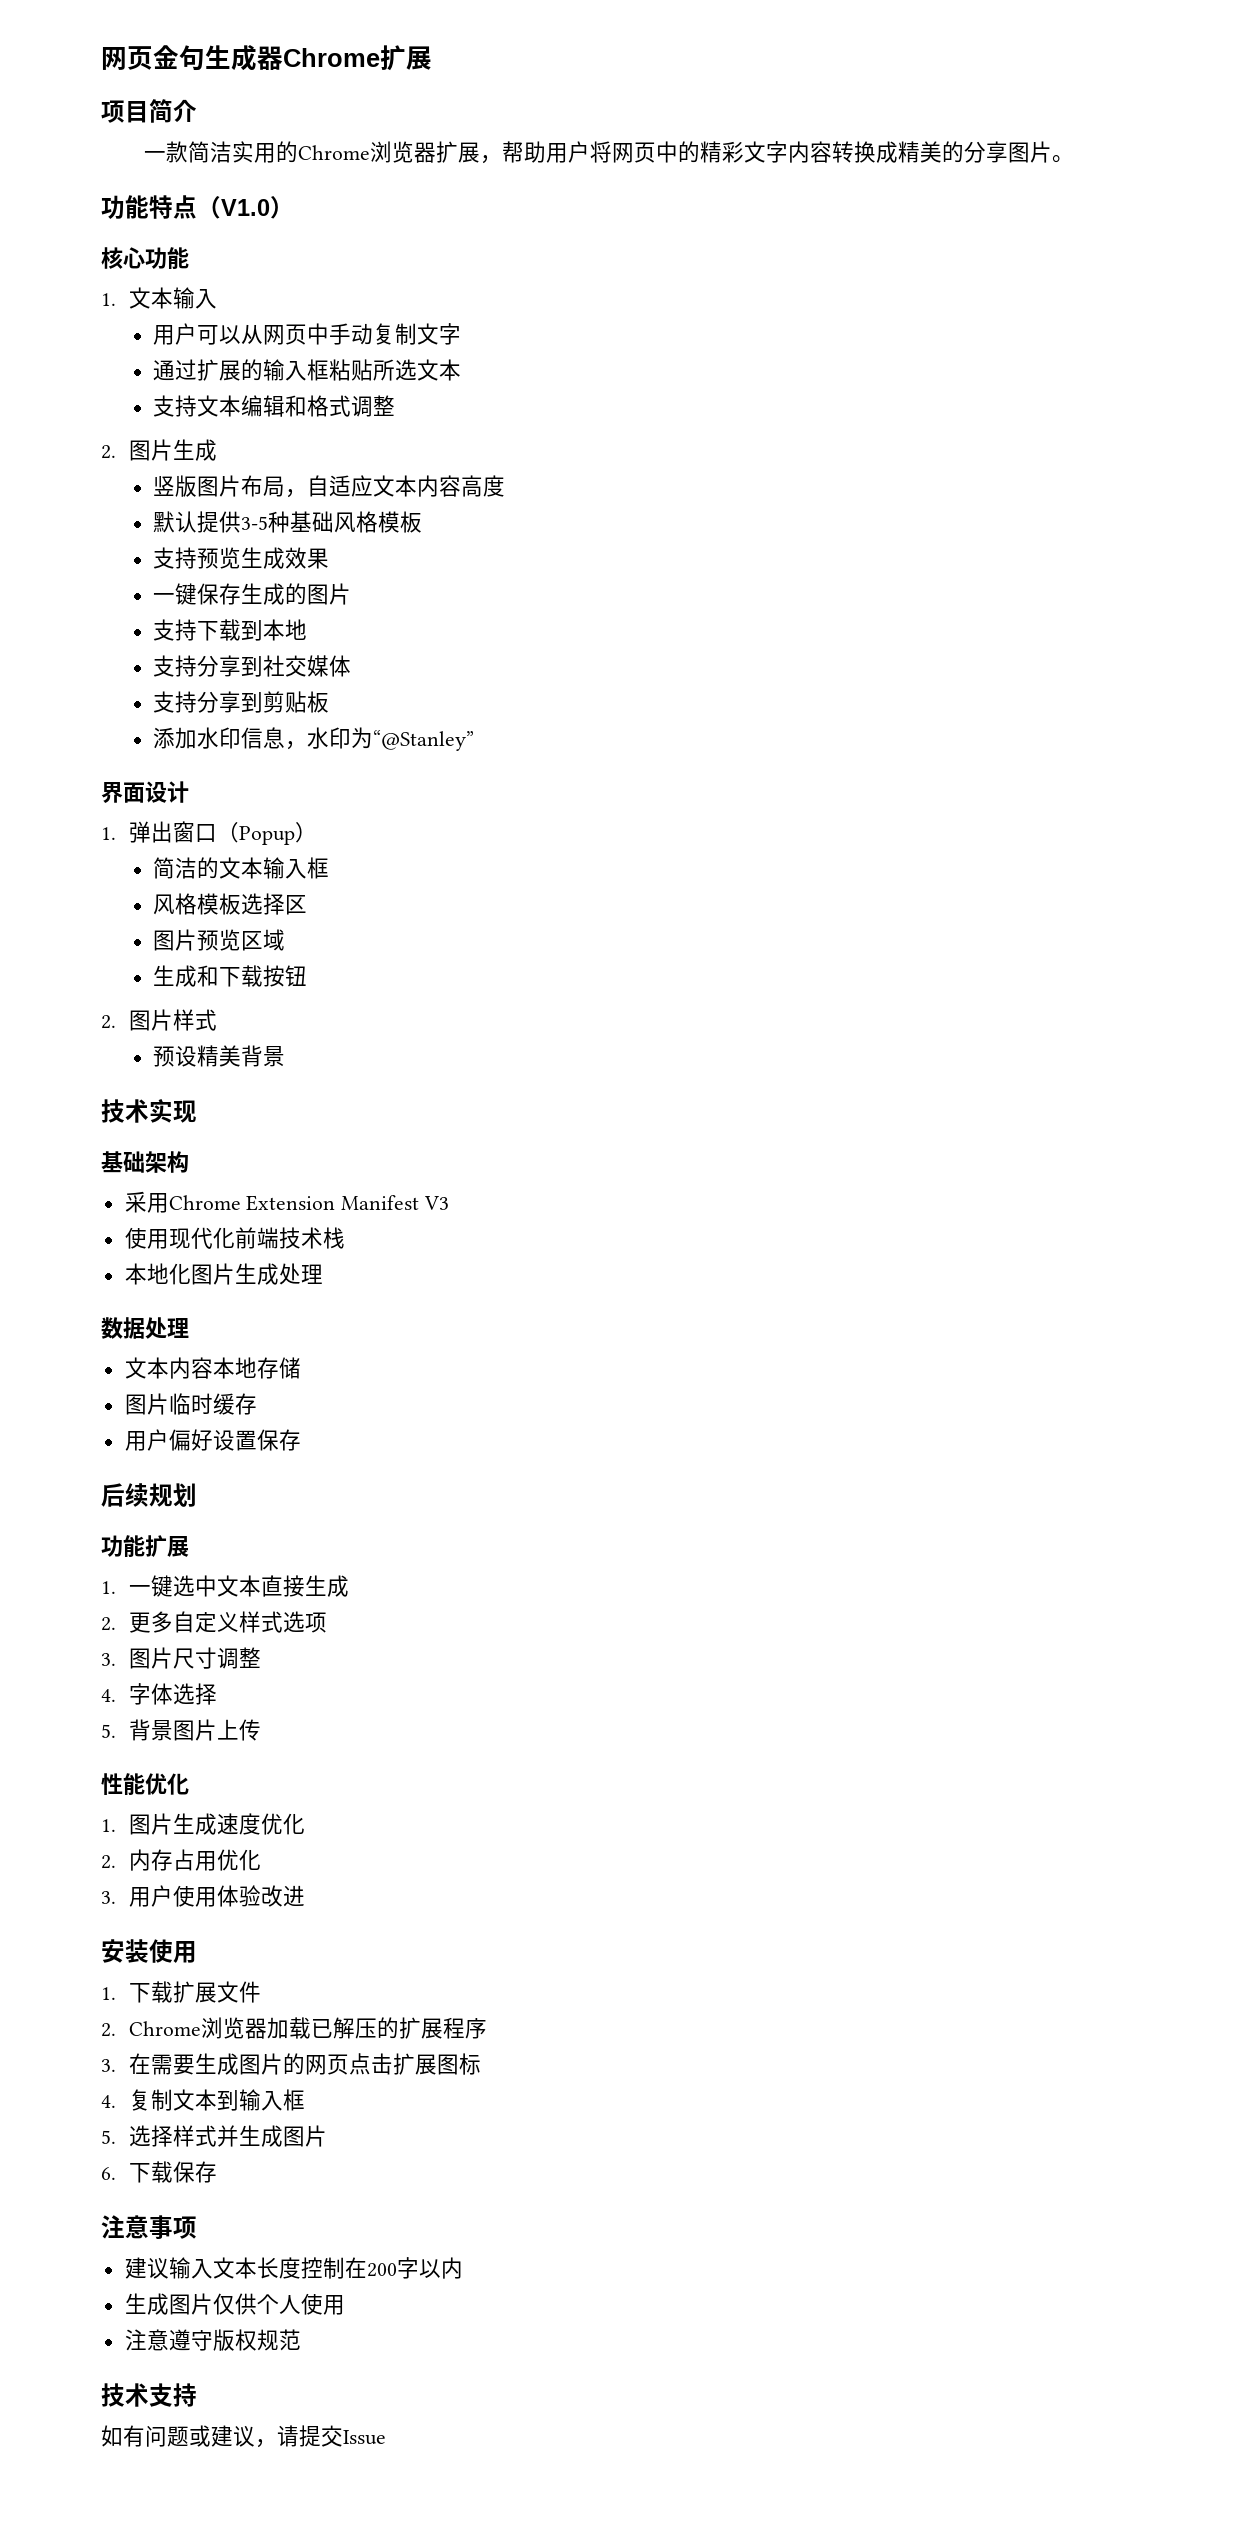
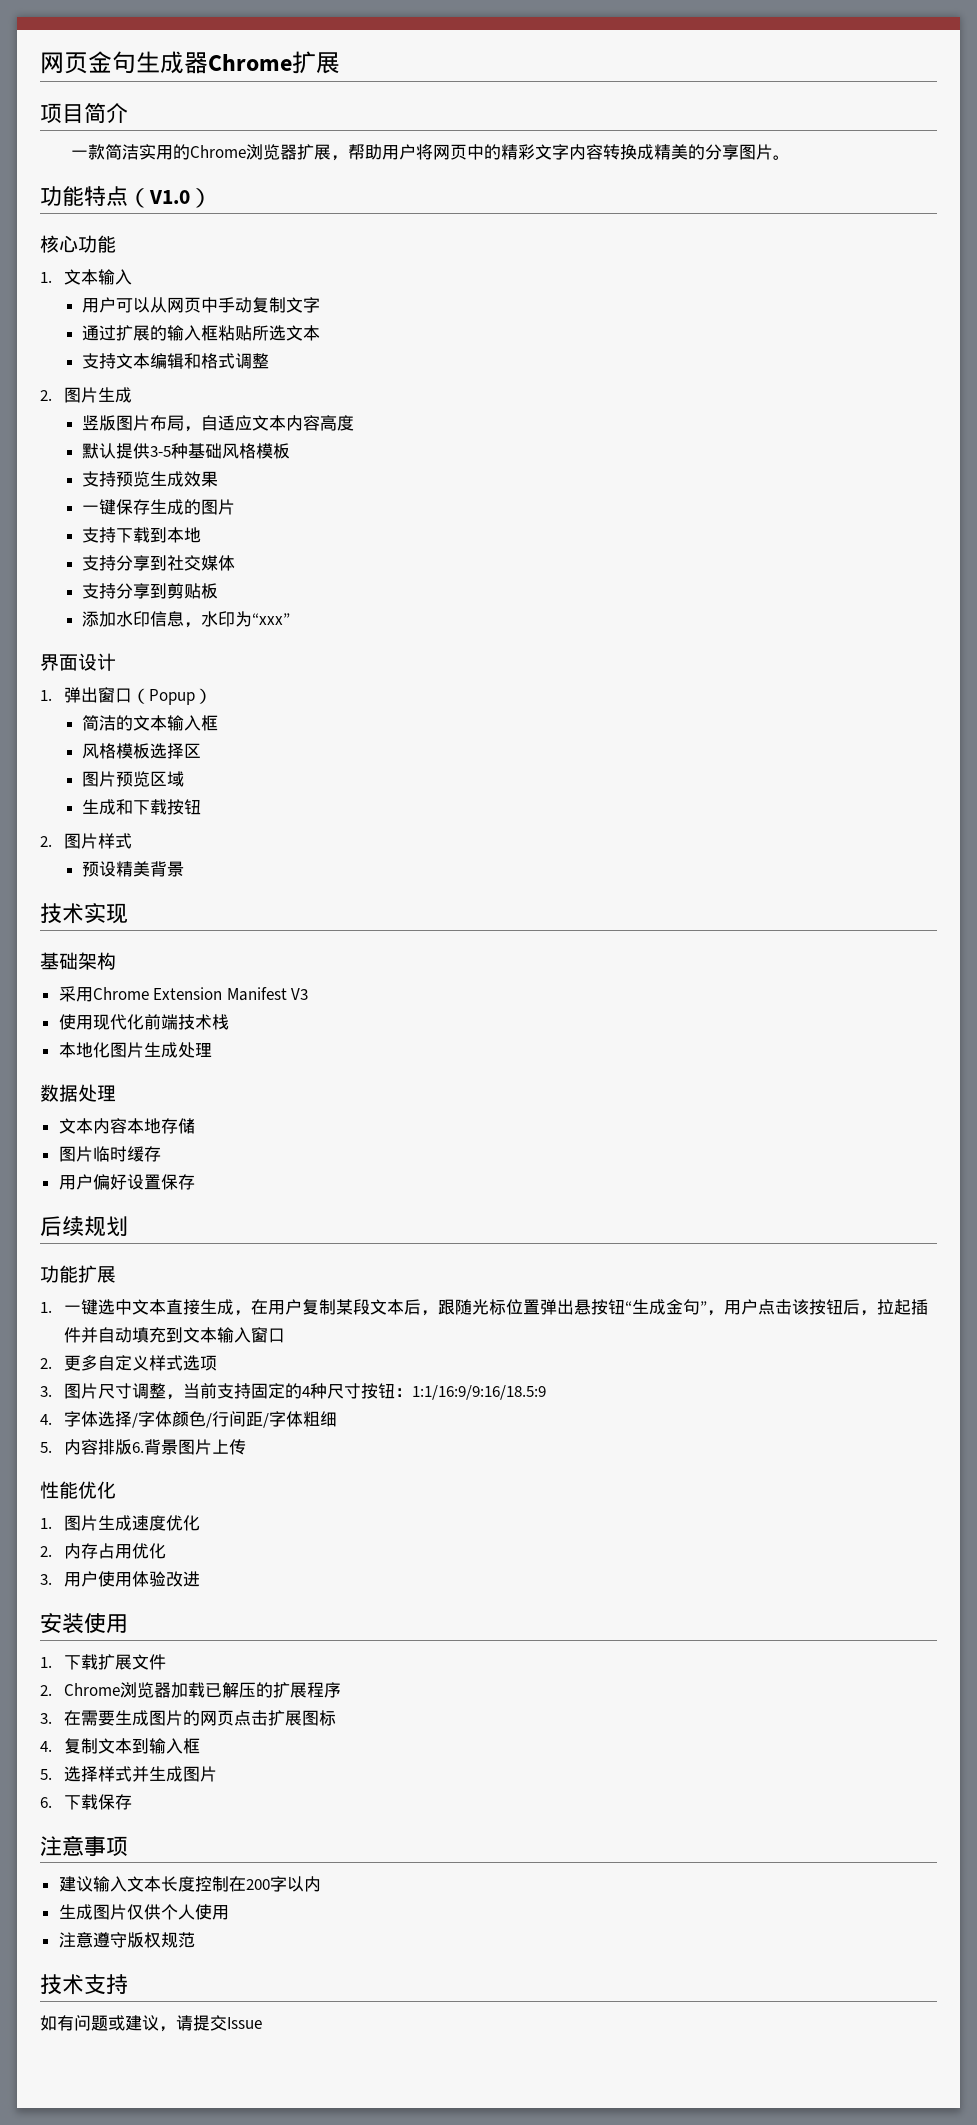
- 添加水印信息，水印为“@Stanley”
+ 添加水印信息，水印为“xxx”
- 1.一键选中文本直接生成
+ 1.一键选中文本直接生成，在用户复制某段文本后，跟随光标位置弹出悬按钮“生成金句”，用户点击该按钮后，拉起插件并自动填充到文本输入窗口
- 3.图片尺寸调整
- 4.字体选择
- 5.背景图片上传
+ 3.图片尺寸调整，当前支持固定的4种尺寸按钮：1:1/16:9/9:16/18.5:9
+ 4.字体选择/字体颜色/行间距/字体粗细
+ 5.内容排版6.背景图片上传

